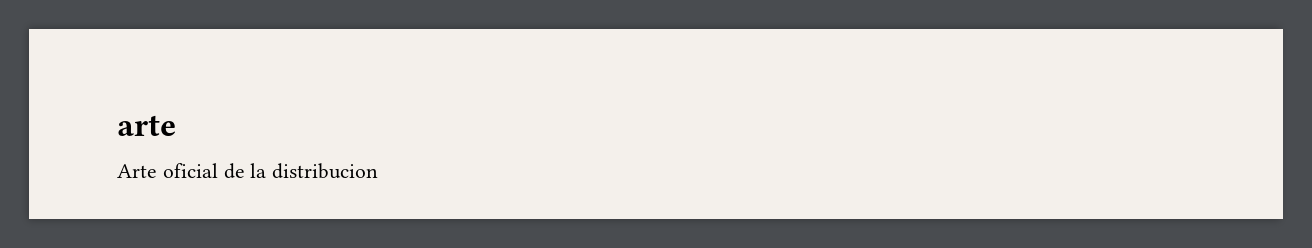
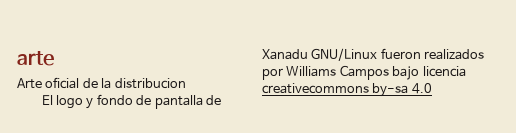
+ El logo y fondo de pantalla de Xanadu GNU/Linux fueron realizados por Williams Campos bajo licencia creativecommons by-sa 4.0

